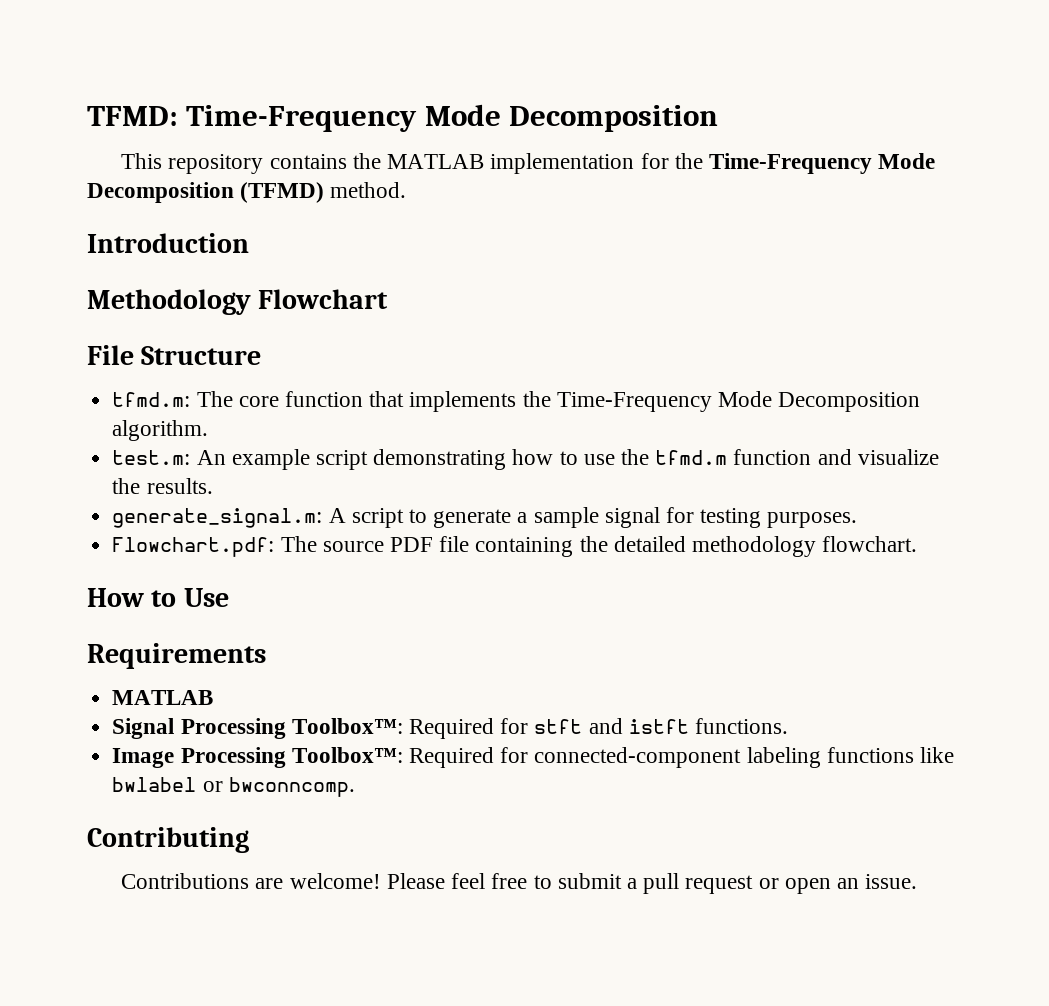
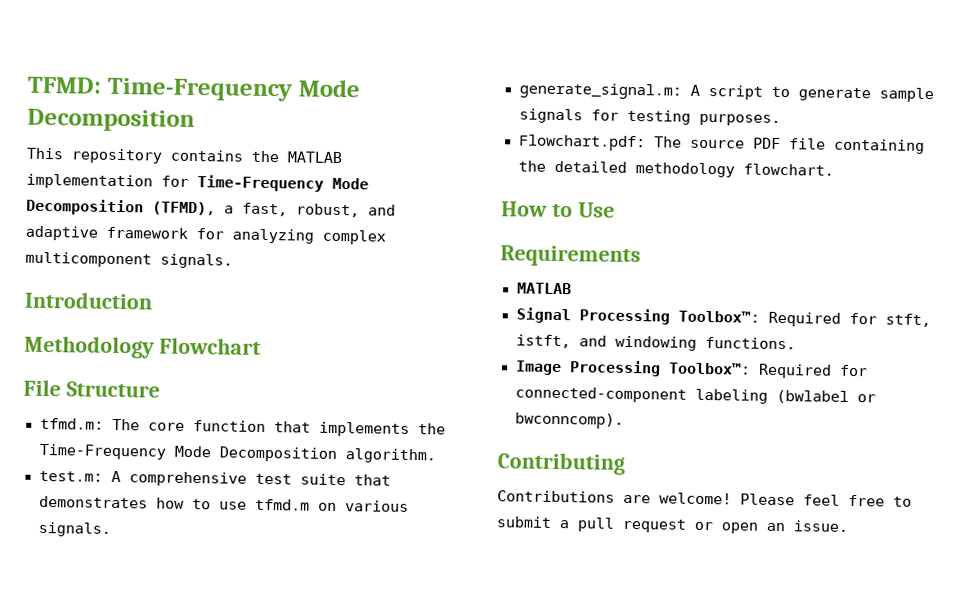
- This repository contains the MATLAB implementation for the Time-Frequency Mode Decomposition (TFMD) method.
+ This repository contains the MATLAB implementation for Time-Frequency Mode Decomposition (TFMD), a fast, robust, and adaptive framework for analyzing complex multicomponent signals.
- test.m: An example script demonstrating how to use the tfmd.m function and visualize the results.
+ test.m: A comprehensive test suite that demonstrates how to use tfmd.m on various signals.
- generate_signal.m: A script to generate a sample signal for testing purposes.
+ generate_signal.m: A script to generate sample signals for testing purposes.
- Signal Processing Toolbox™: Required for stft and istft functions.
+ Signal Processing Toolbox™: Required for stft, istft, and windowing functions.
- Image Processing Toolbox™: Required for connected-component labeling functions like bwlabel or bwconncomp.
+ Image Processing Toolbox™: Required for connected-component labeling (bwlabel or bwconncomp).

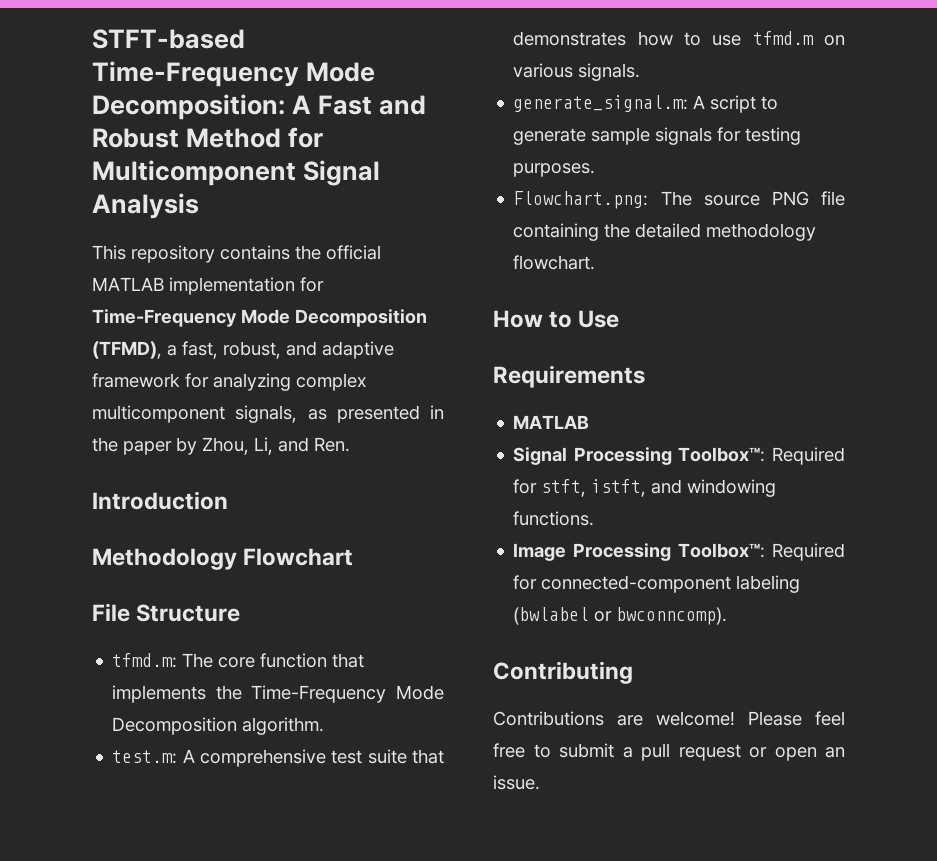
- TFMD: Time-Frequency Mode Decomposition
+ STFT-based Time-Frequency Mode Decomposition: A Fast and Robust Method for Multicomponent Signal Analysis
- This repository contains the MATLAB implementation for Time-Frequency Mode Decomposition (TFMD), a fast, robust, and adaptive framework for analyzing complex multicomponent signals.
+ This repository contains the official MATLAB implementation for Time-Frequency Mode Decomposition (TFMD), a fast, robust, and adaptive framework for analyzing complex multicomponent signals, as presented in the paper by Zhou, Li, and Ren.
- Flowchart.pdf: The source PDF file containing the detailed methodology flowchart.
+ Flowchart.png: The source PNG file containing the detailed methodology flowchart.

